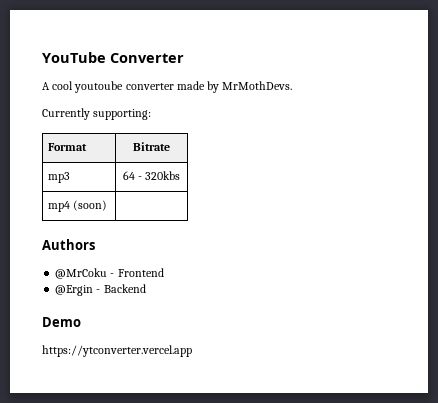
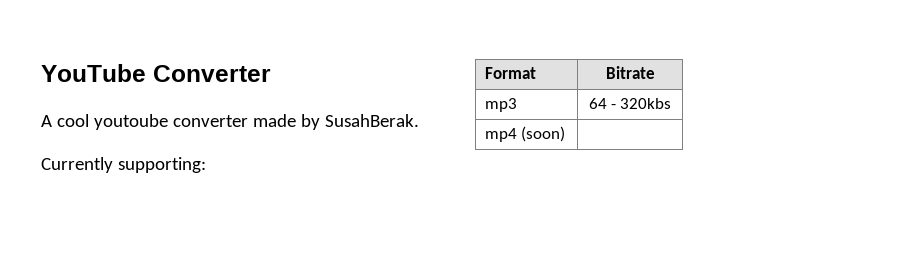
- A cool youtoube converter made by MrMothDevs.
+ A cool youtoube converter made by SusahBerak.
- Authors
- @MrCoku - Frontend
- @Ergin - Backend
- Demo
- https://ytconverter.vercel.app

